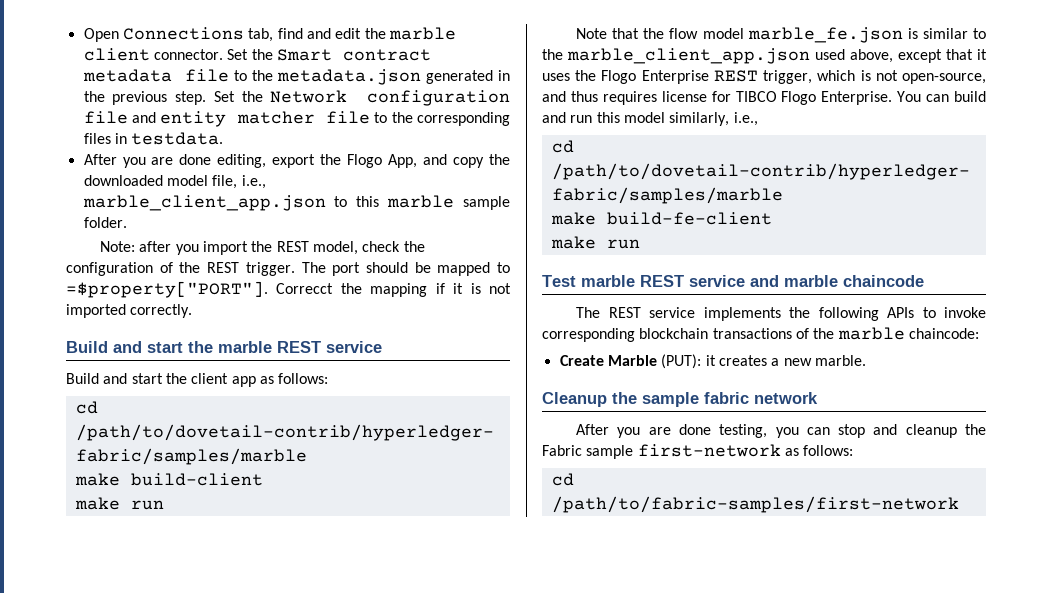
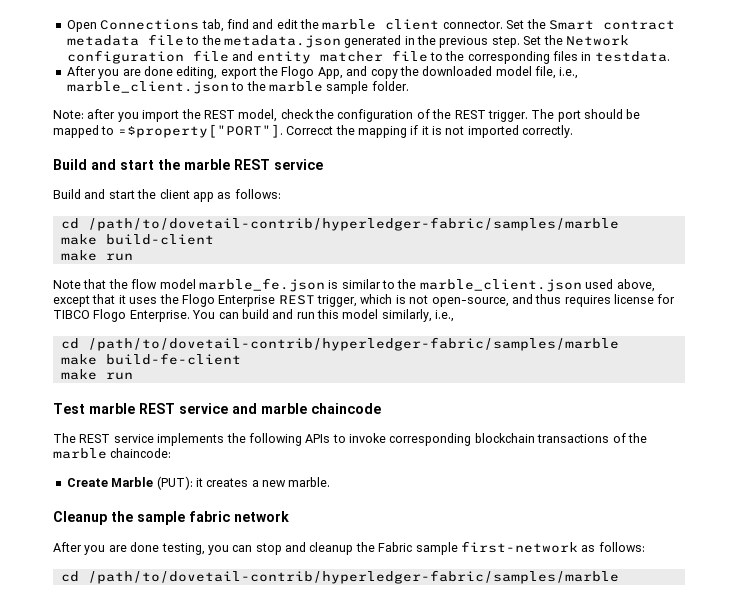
- After you are done editing, export the Flogo App, and copy the downloaded model file, i.e., marble_client_app.json to this marble sample folder.
+ After you are done editing, export the Flogo App, and copy the downloaded model file, i.e., marble_client.json to the marble sample folder.
- Note that the flow model marble_fe.json is similar to the marble_client_app.json used above, except that it uses the Flogo Enterprise REST trigger, which is not open-source, and thus requires license for TIBCO Flogo Enterprise.
+ Note that the flow model marble_fe.json is similar to the marble_client.json used above, except that it uses the Flogo Enterprise REST trigger, which is not open-source, and thus requires license for TIBCO Flogo Enterprise.
  After you are done testing, you can stop and cleanup the Fabric sample first-network as follows:
- cd /path/to/fabric-samples/first-network
+ cd /path/to/dovetail-contrib/hyperledger-fabric/samples/marble

